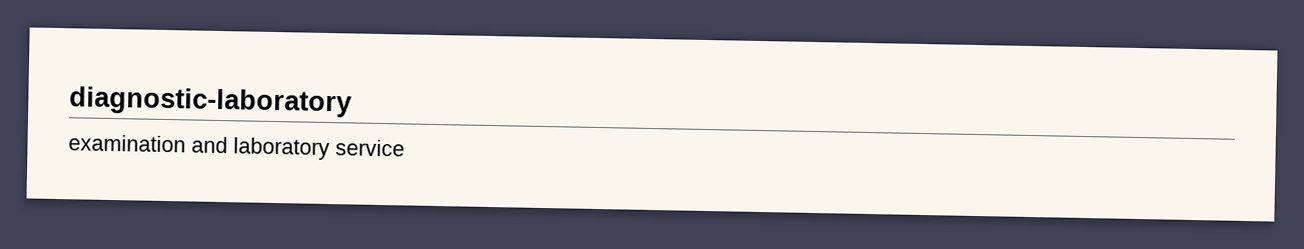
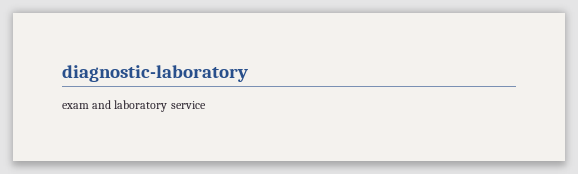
- examination and laboratory service
+ exam and laboratory service

